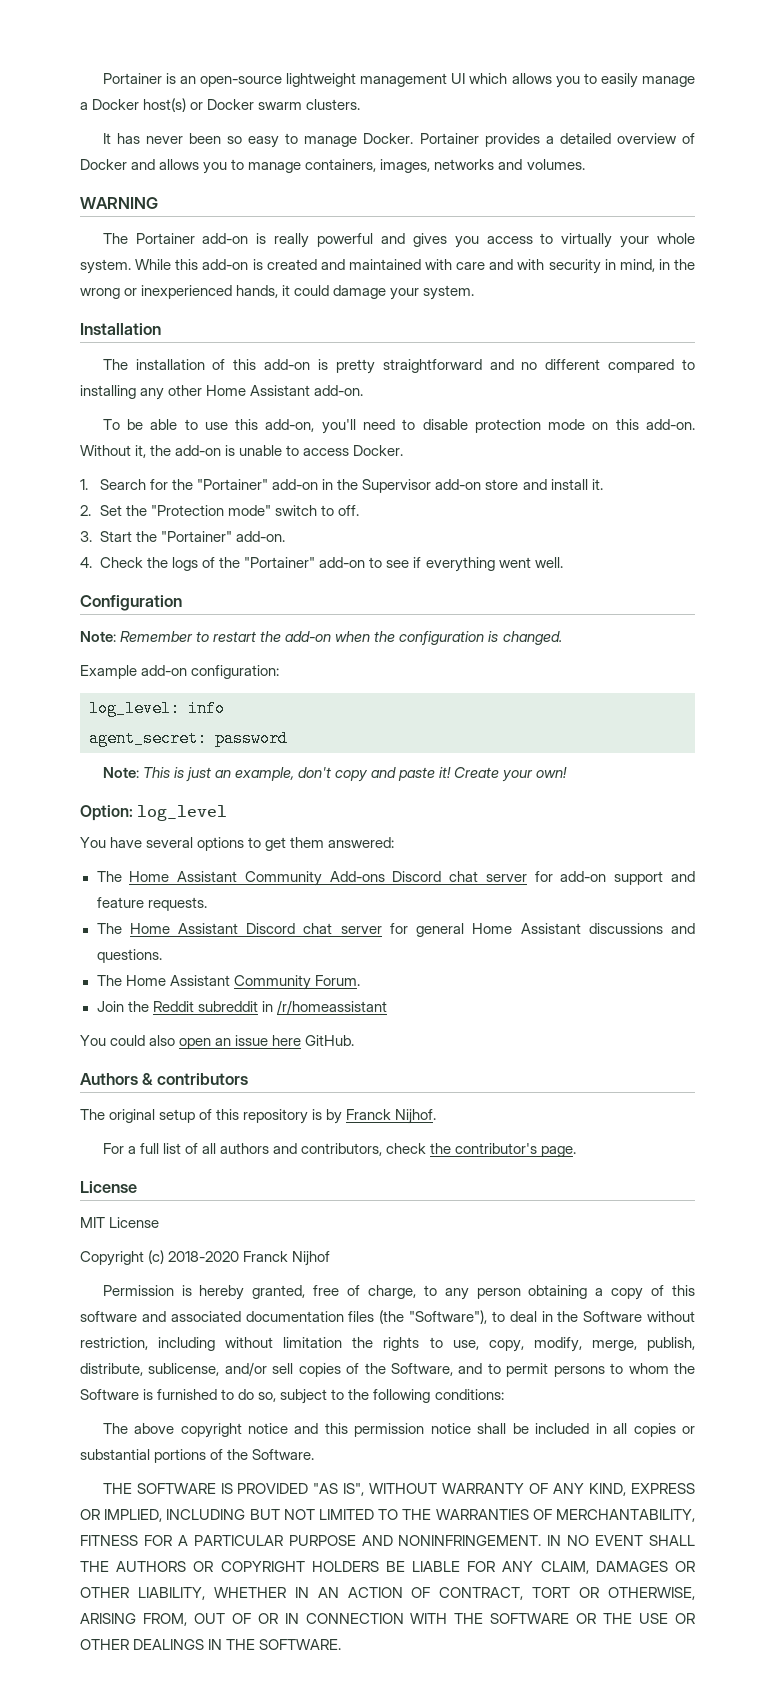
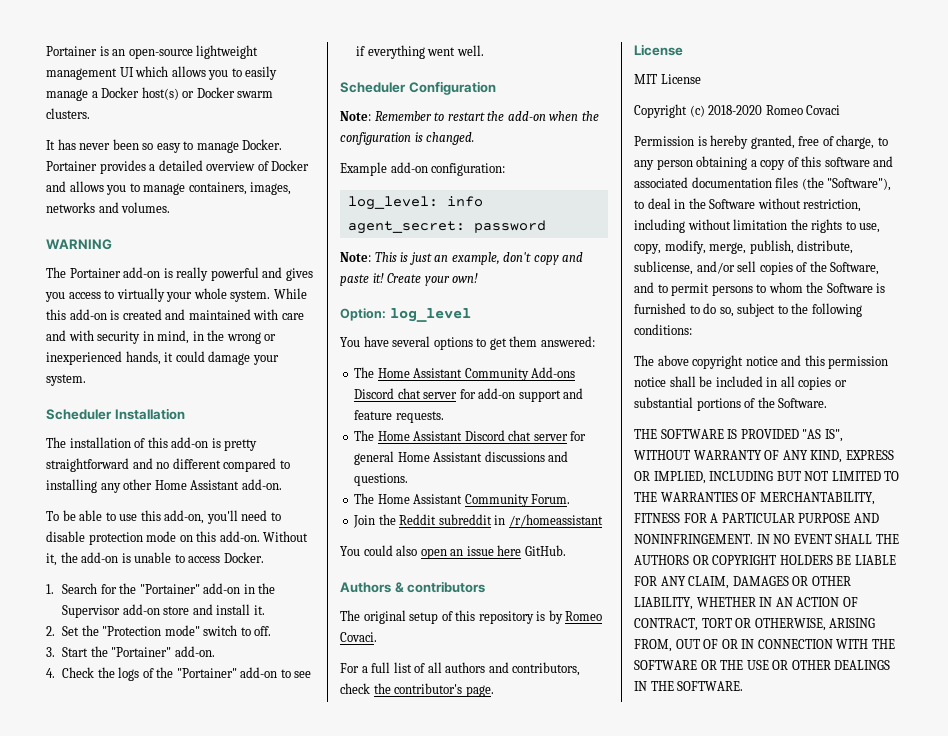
- Installation
+ Scheduler Installation
- Configuration
+ Scheduler Configuration
- The original setup of this repository is by Franck Nijhof.
+ The original setup of this repository is by Romeo Covaci.
- Copyright (c) 2018-2020 Franck Nijhof
+ Copyright (c) 2018-2020 Romeo Covaci

